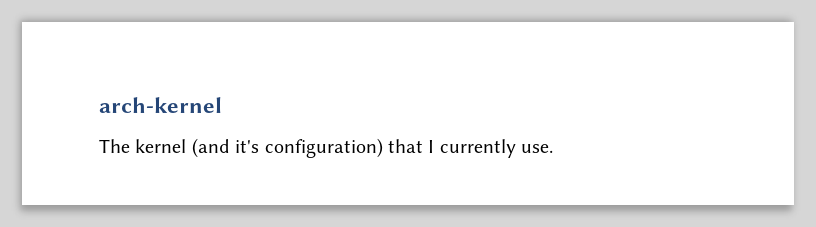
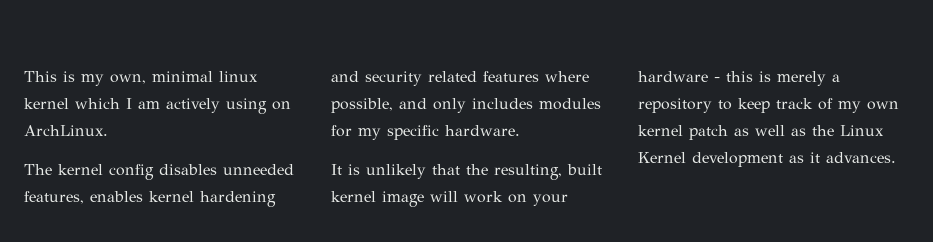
- arch-kernel
- The kernel (and it's configuration) that I currently use.
+ This is my own, minimal linux kernel which I am actively using on ArchLinux.
+ The kernel config disables unneeded features, enables kernel hardening and security related features where possible, and only includes modules for my specific hardware.
+ It is unlikely that the resulting, built kernel image will work on your hardware - this is merely a repository to keep track of my own kernel patch as well as the Linux Kernel development as it advances.

